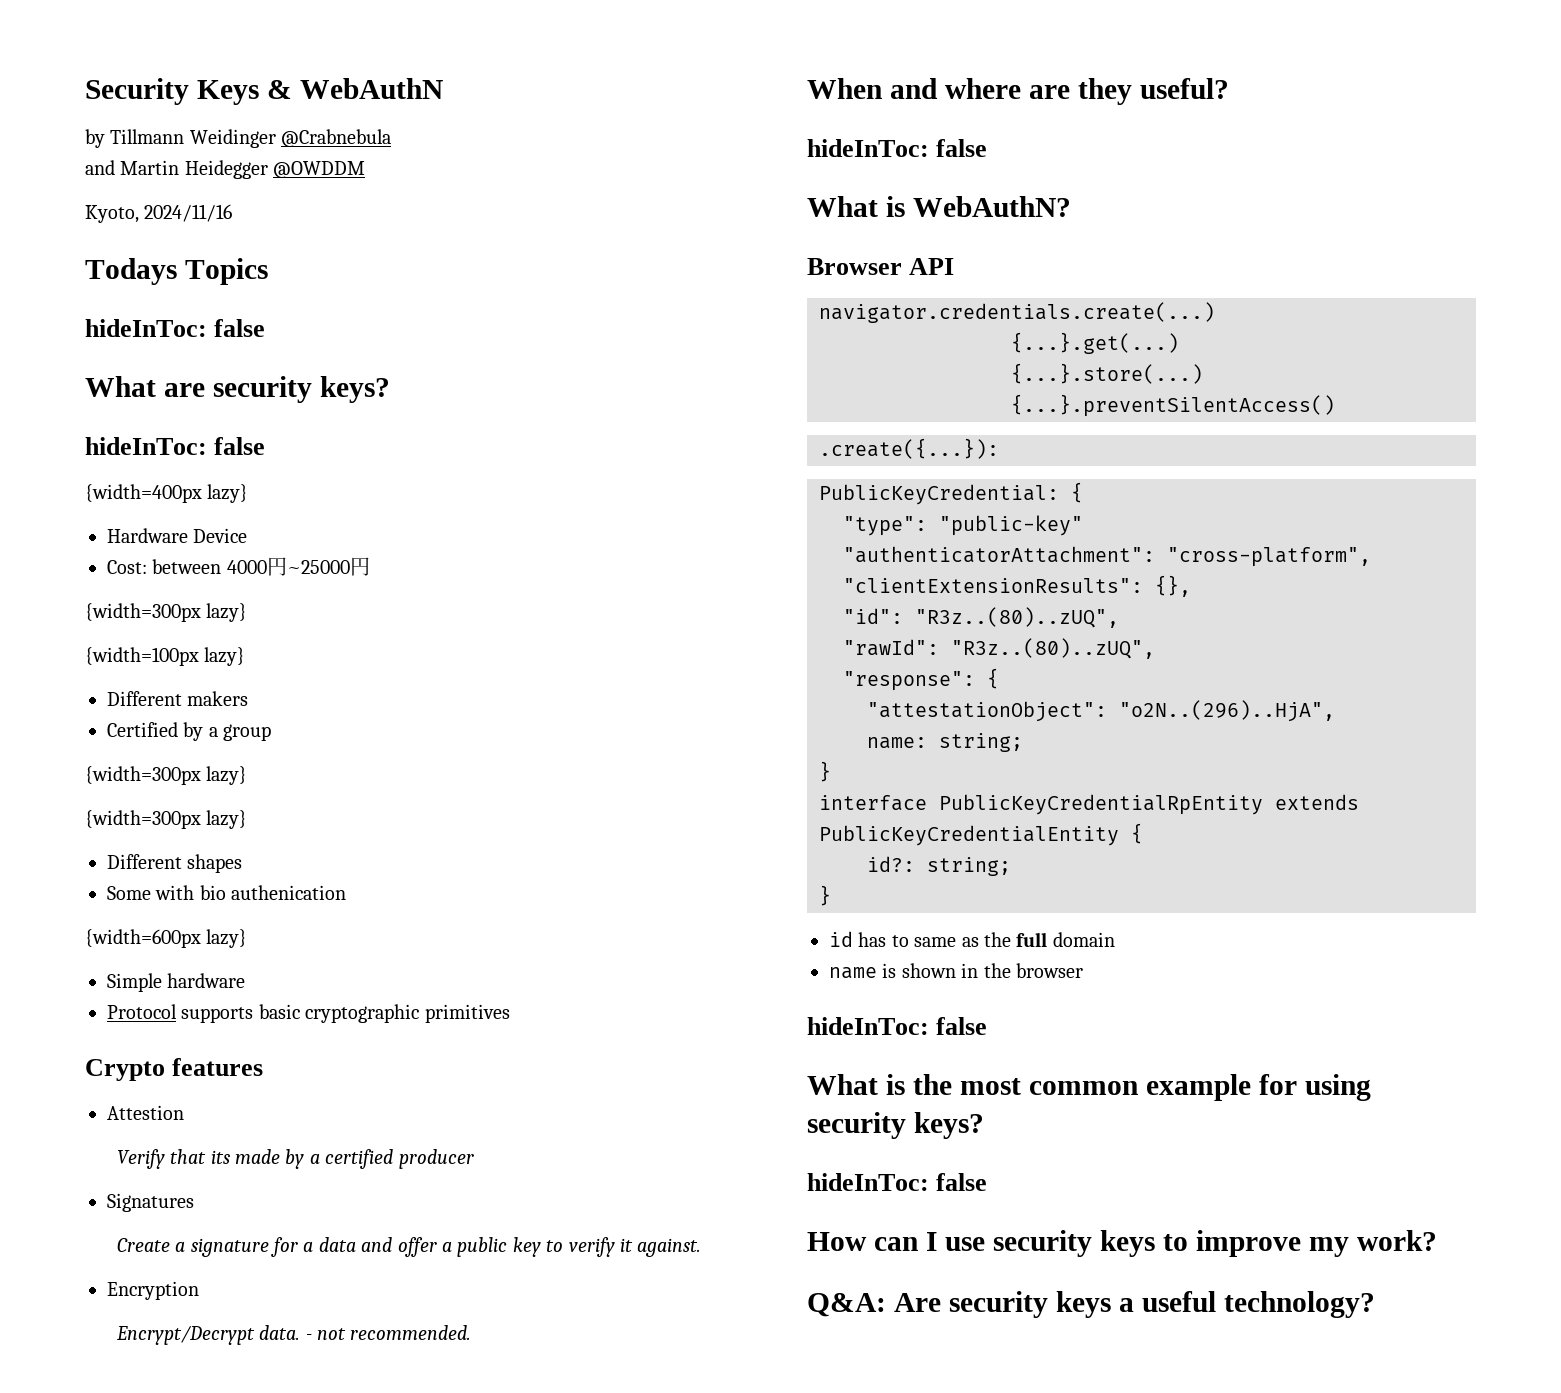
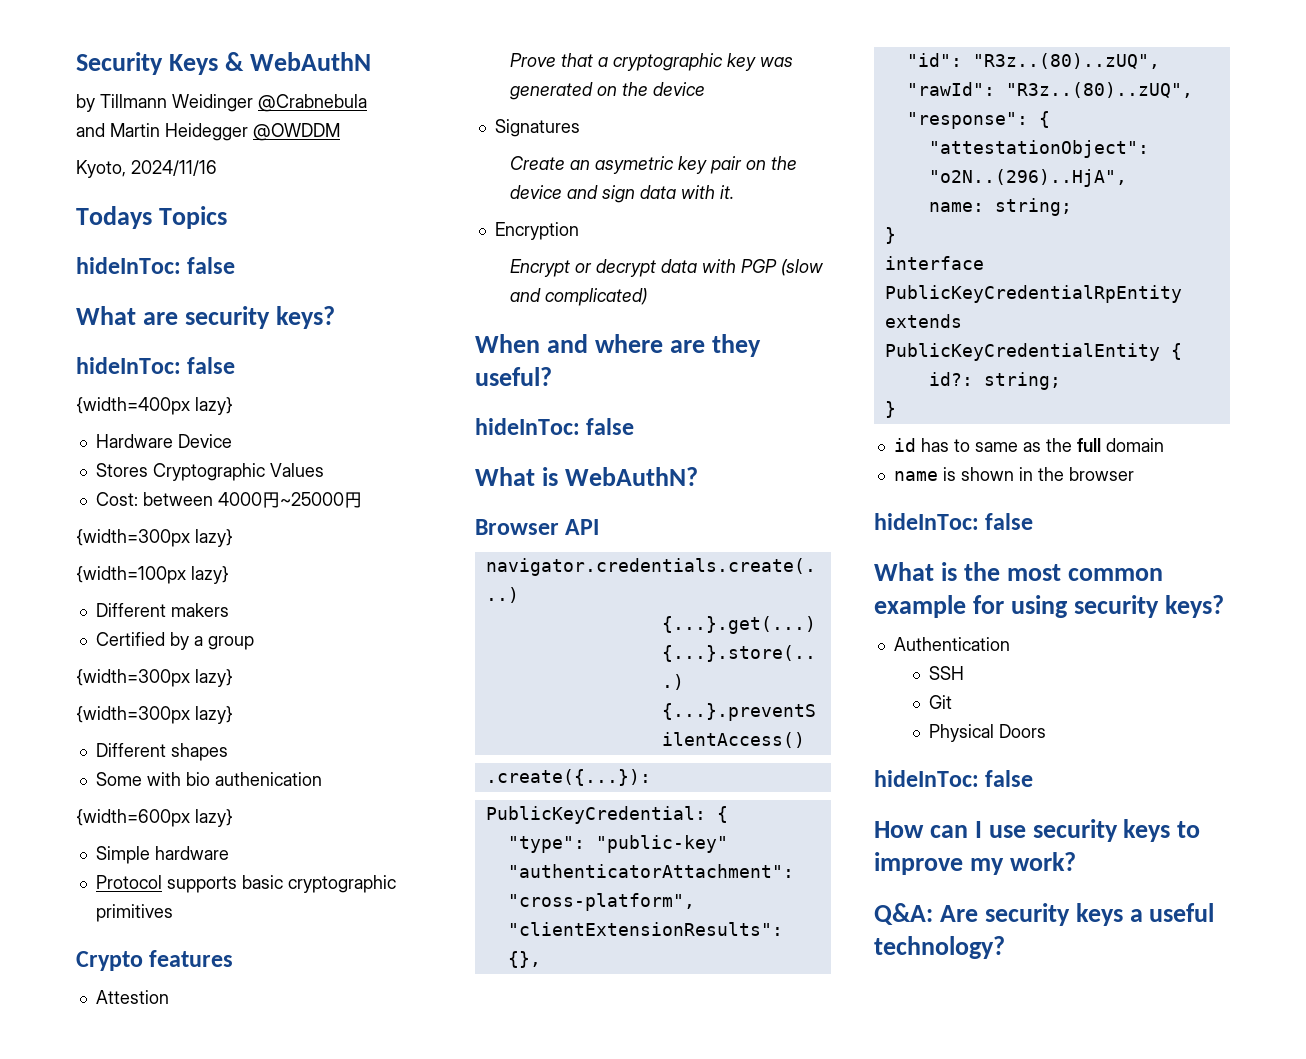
+ Stores Cryptographic Values
- Verify that its made by a certified producer
+ Prove that a cryptographic key was generated on the device
  Signatures
- Create a signature for a data and offer a public key to verify it against.
+ Create an asymetric key pair on the device and sign data with it.
  Encryption
- Encrypt/Decrypt data. - not recommended.
+ Encrypt or decrypt data with PGP (slow and complicated)
+ Authentication
+ SSH
+ Git
+ Physical Doors

